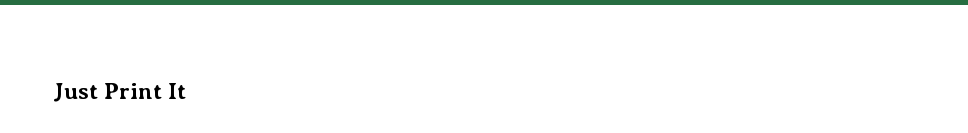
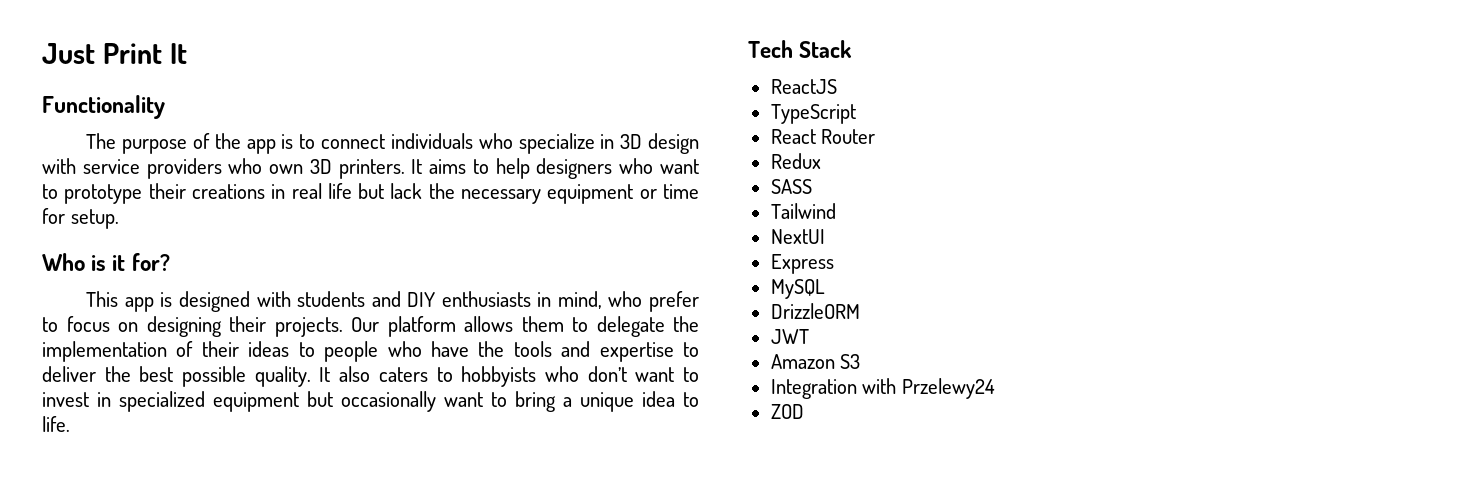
+ Functionality
+ The purpose of the app is to connect individuals who specialize in 3D design with service providers who own 3D printers. It aims to help designers who want to prototype their creations in real life but lack the necessary equipment or time for setup.
+ Who is it for?
+ This app is designed with students and DIY enthusiasts in mind, who prefer to focus on designing their projects. Our platform allows them to delegate the implementation of their ideas to people who have the tools and expertise to deliver the best possible quality. It also caters to hobbyists who don’t want to invest in specialized equipment but occasionally want to bring a unique idea to life.
+ Tech Stack
+ ReactJS
+ TypeScript
+ React Router
+ Redux
+ SASS
+ Tailwind
+ NextUI
+ Express
+ MySQL
+ DrizzleORM
+ JWT
+ Amazon S3
+ Integration with Przelewy24
+ ZOD

